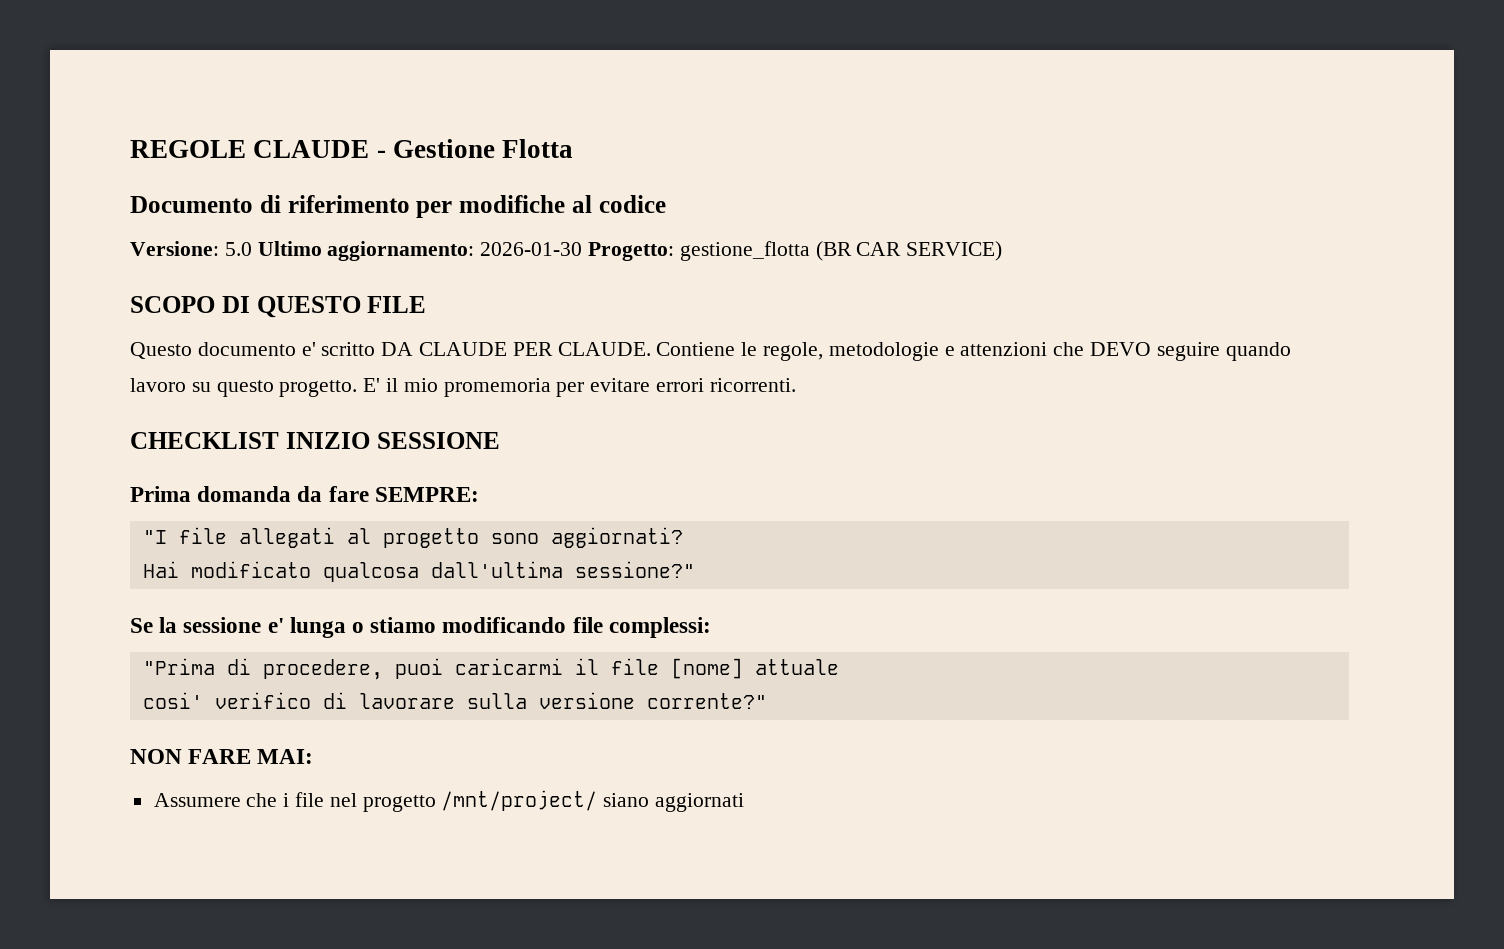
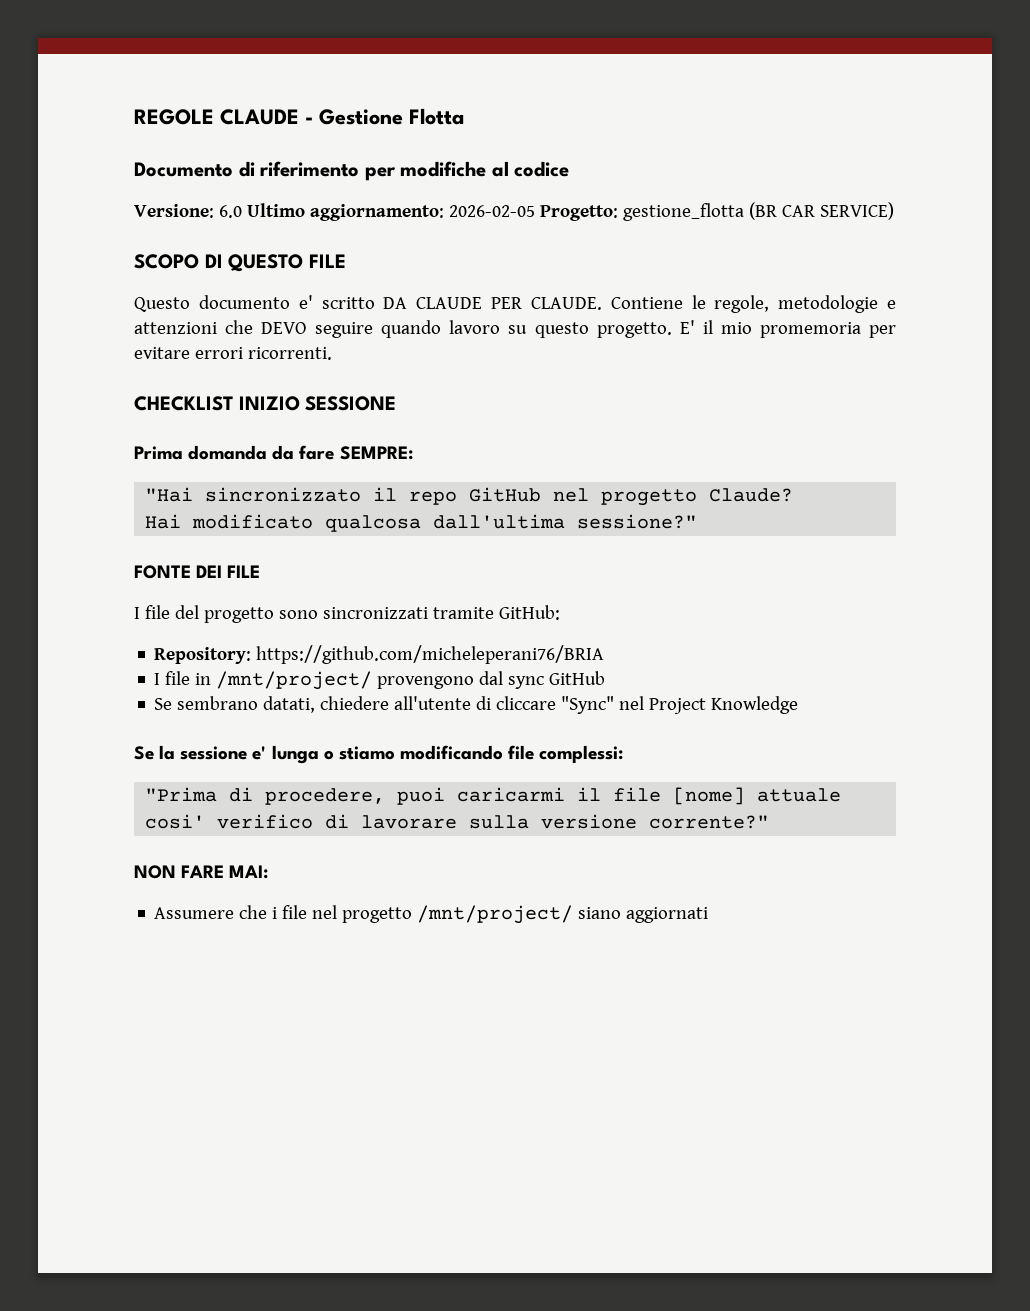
- Versione: 5.0 Ultimo aggiornamento: 2026-01-30 Progetto: gestione_flotta (BR CAR SERVICE)
+ Versione: 6.0 Ultimo aggiornamento: 2026-02-05 Progetto: gestione_flotta (BR CAR SERVICE)
- "I file allegati al progetto sono aggiornati?
+ "Hai sincronizzato il repo GitHub nel progetto Claude?
+ FONTE DEI FILE
+ I file del progetto sono sincronizzati tramite GitHub:
+ Repository: https://github.com/micheleperani76/BRIA
+ I file in /mnt/project/ provengono dal sync GitHub
+ Se sembrano datati, chiedere all'utente di cliccare "Sync" nel Project Knowledge

